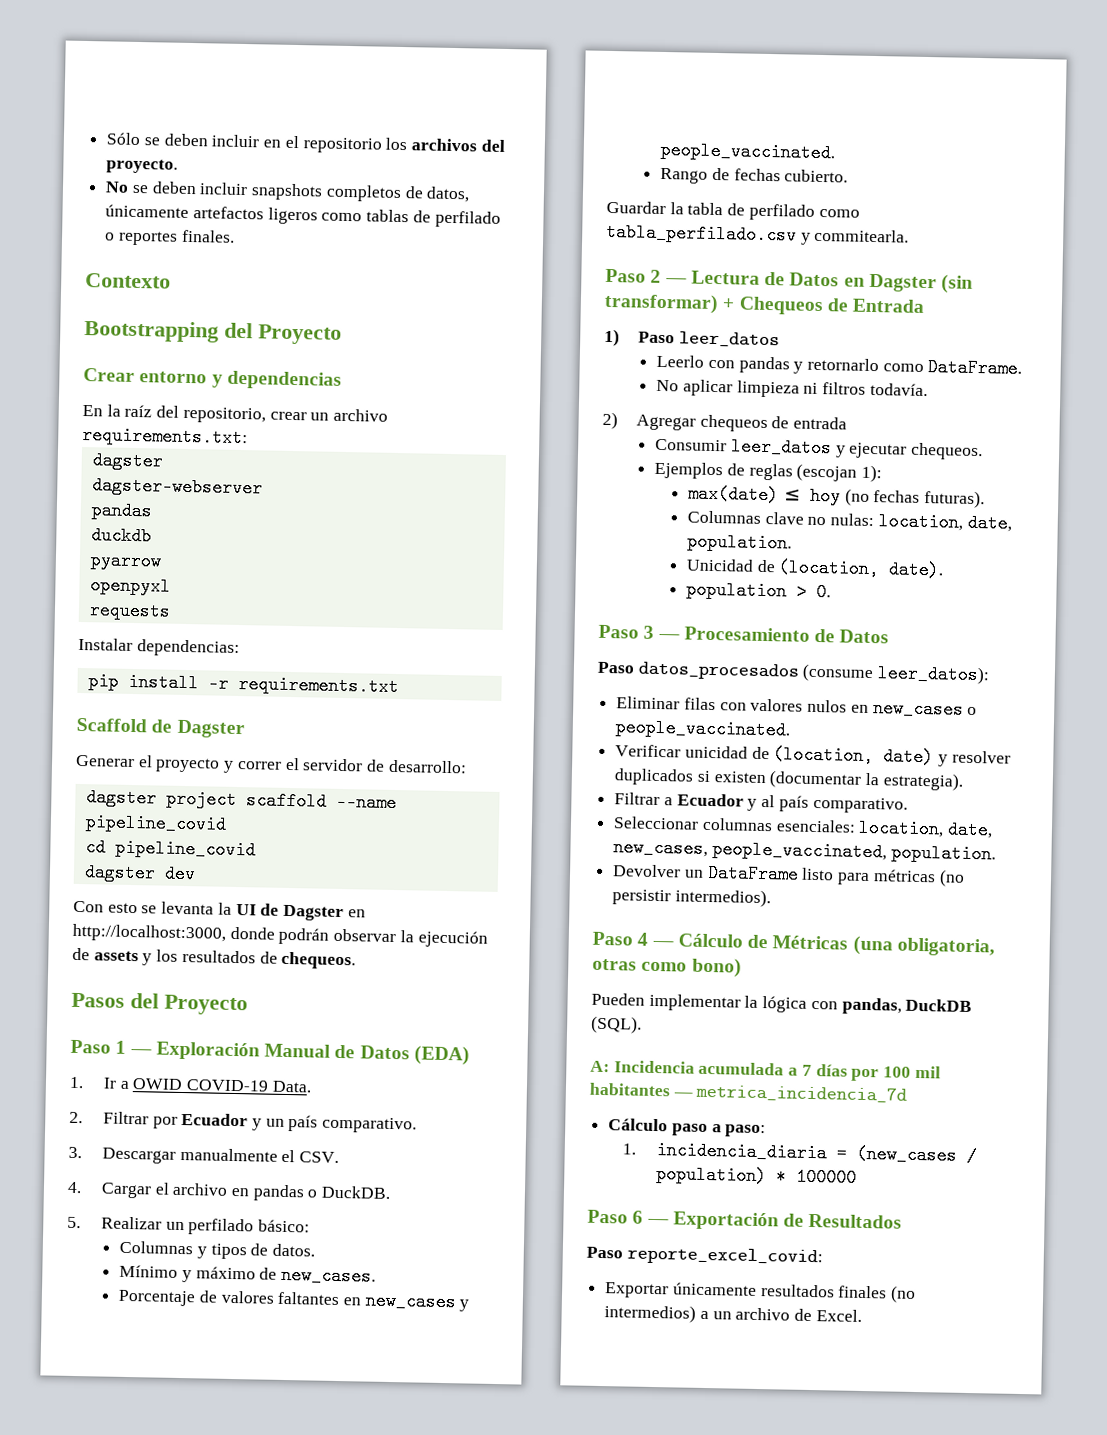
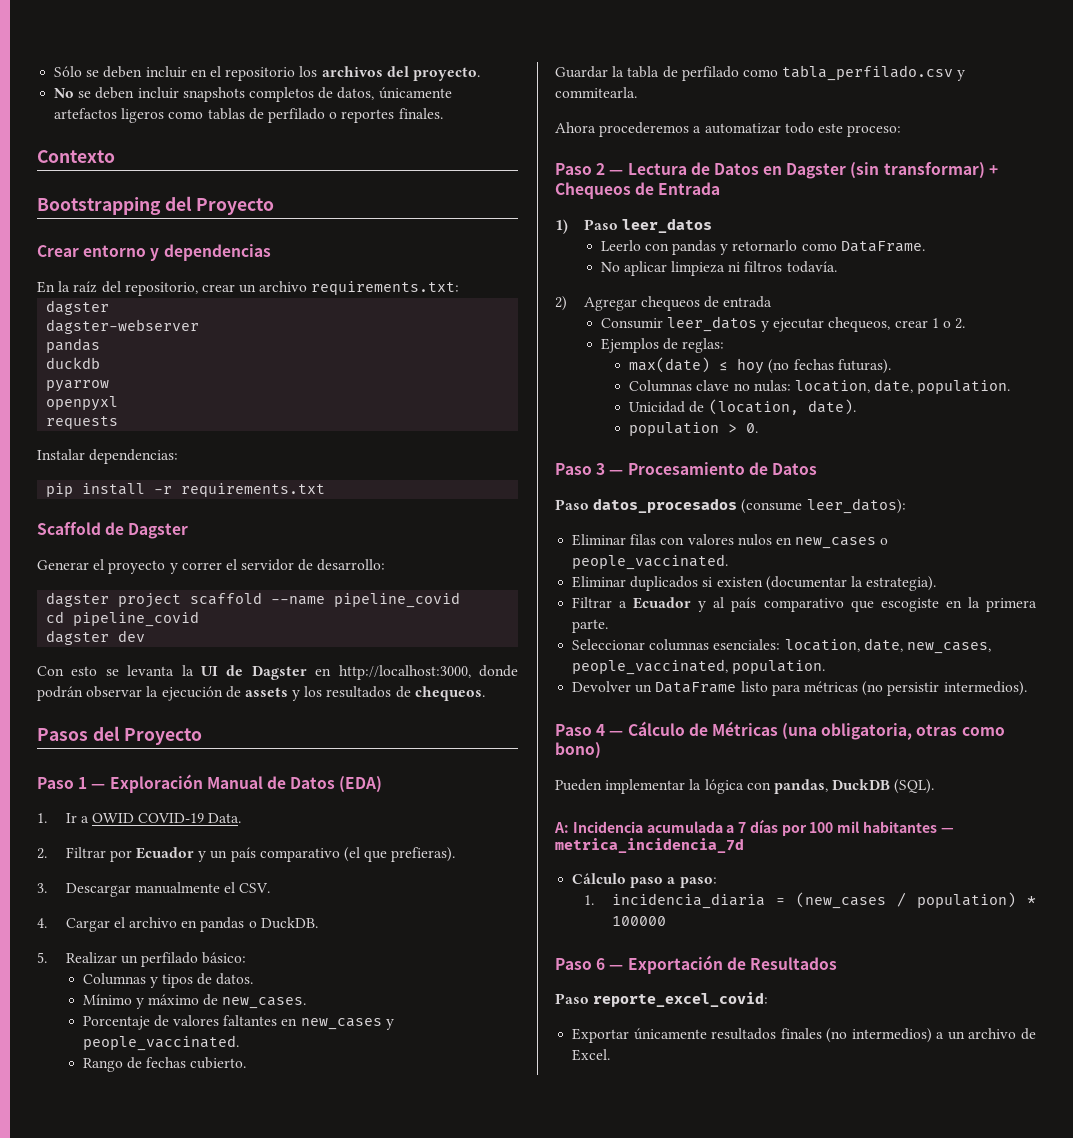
- 2. Filtrar por Ecuador y un país comparativo.
+ 2. Filtrar por Ecuador y un país comparativo (el que prefieras).
+ Ahora procederemos a automatizar todo este proceso:
- Consumir leer_datos y ejecutar chequeos.
+ Consumir leer_datos y ejecutar chequeos, crear 1 o 2.
- Ejemplos de reglas (escojan 1):
+ Ejemplos de reglas:
- Verificar unicidad de (location, date) y resolver duplicados si existen (documentar la estrategia).
+ Eliminar duplicados si existen (documentar la estrategia).
- Filtrar a Ecuador y al país comparativo.
+ Filtrar a Ecuador y al país comparativo que escogiste en la primera parte.

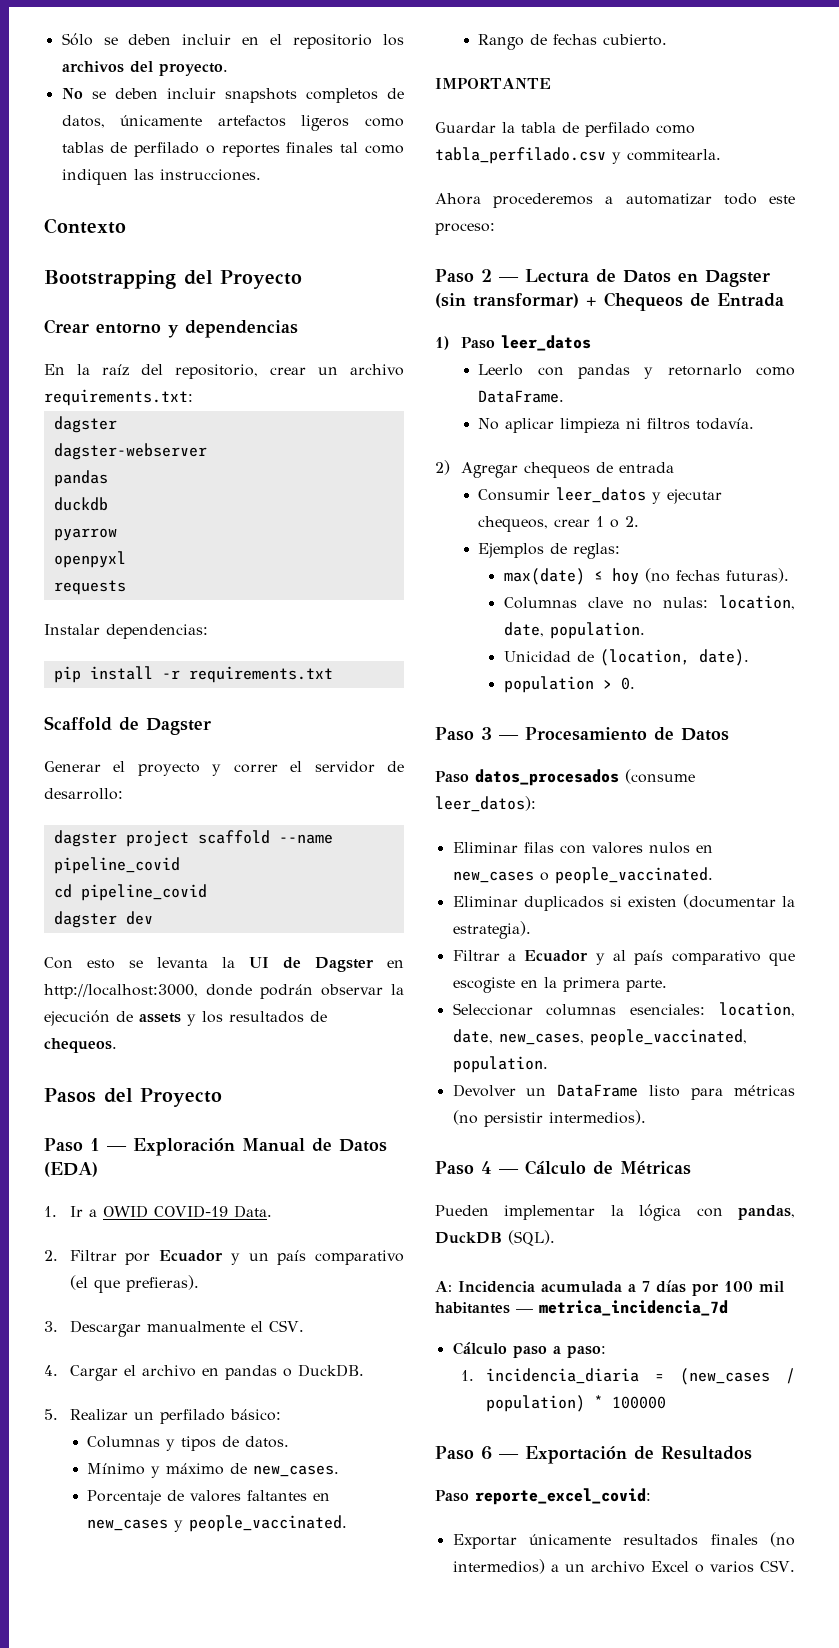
- No se deben incluir snapshots completos de datos, únicamente artefactos ligeros como tablas de perfilado o reportes finales.
+ No se deben incluir snapshots completos de datos, únicamente artefactos ligeros como tablas de perfilado o reportes finales tal como indiquen las instrucciones.
+ IMPORTANTE
- Paso 4 — Cálculo de Métricas (una obligatoria, otras como bono)
+ Paso 4 — Cálculo de Métricas
- Exportar únicamente resultados finales (no intermedios) a un archivo de Excel.
+ Exportar únicamente resultados finales (no intermedios) a un archivo Excel o varios CSV.

